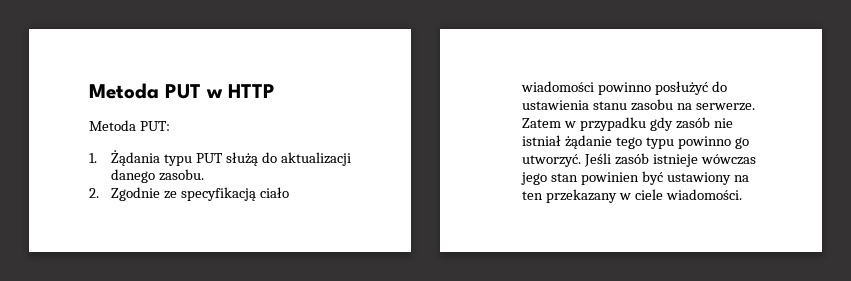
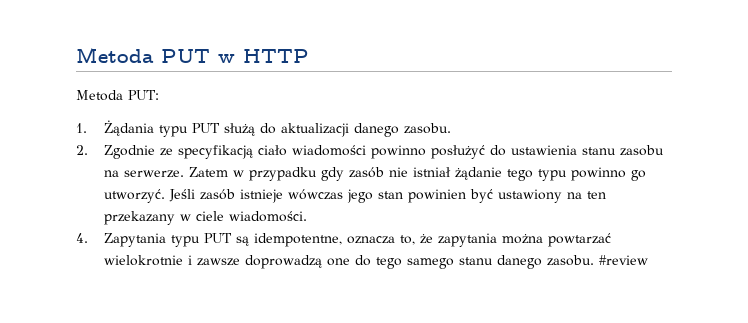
+ 4. Zapytania typu PUT są idempotentne, oznacza to, że zapytania można powtarzać wielokrotnie i zawsze doprowadzą one do tego samego stanu danego zasobu. #review

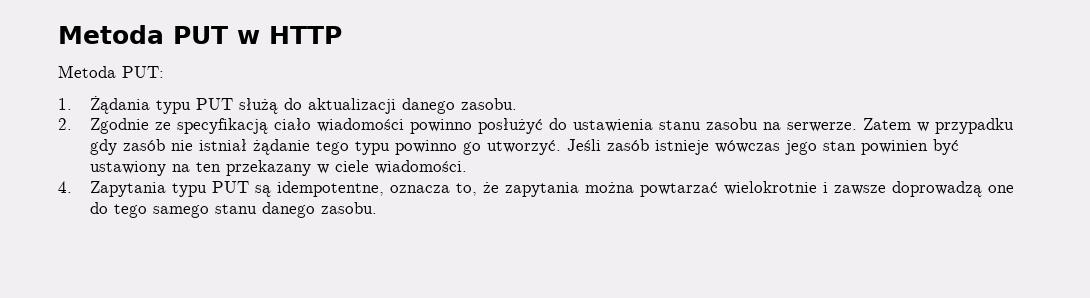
- #review

